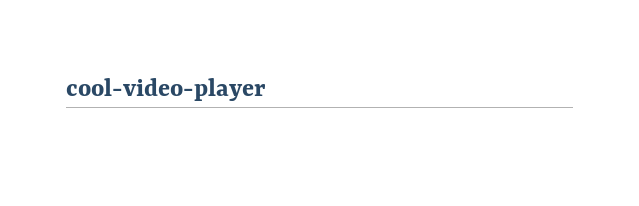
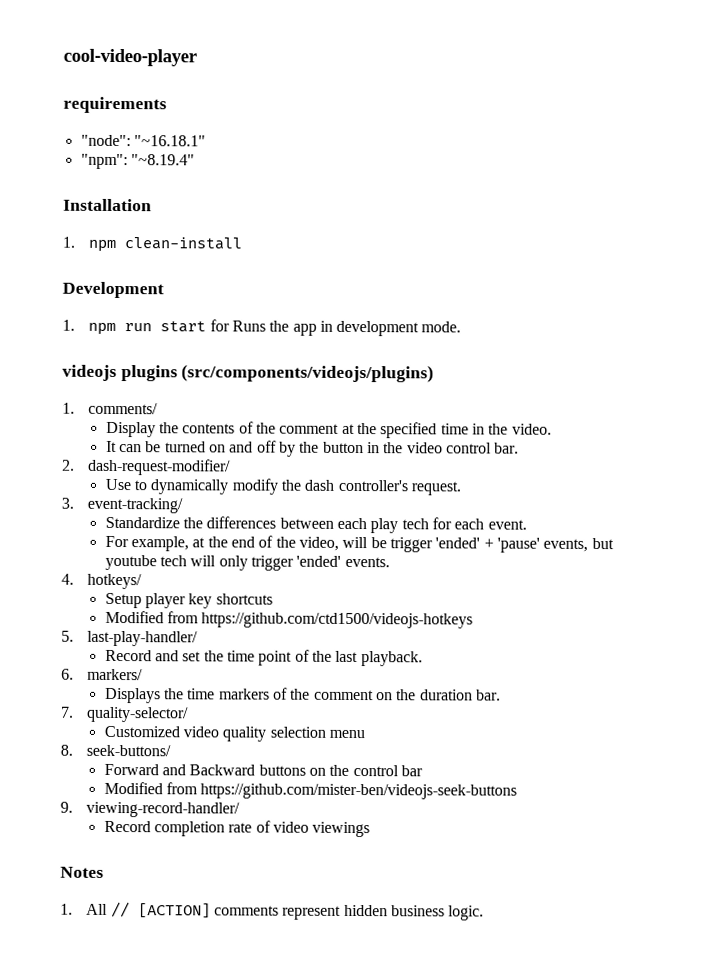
+ requirements
+ "node": "~16.18.1"
+ "npm": "~8.19.4"
+ Installation
+ 1. npm clean-install
+ Development
+ 1. npm run start for Runs the app in development mode.
+ videojs plugins (src/components/videojs/plugins)
+ 1. comments/
+ Display the contents of the comment at the specified time in the video.
+ It can be turned on and off by the button in the video control bar.
+ 2. dash-request-modifier/
+ Use to dynamically modify the dash controller's request.
+ 3. event-tracking/
+ Standardize the differences between each play tech for each event.
+ For example, at the end of the video, will be trigger 'ended' + 'pause' events, but youtube tech will only trigger 'ended' events.
+ 4. hotkeys/
+ Setup player key shortcuts
+ Modified from https://github.com/ctd1500/videojs-hotkeys
+ 5. last-play-handler/
+ Record and set the time point of the last playback.
+ 6. markers/
+ Displays the time markers of the comment on the duration bar.
+ 7. quality-selector/
+ Customized video quality selection menu
+ 8. seek-buttons/
+ Forward and Backward buttons on the control bar
+ Modified from https://github.com/mister-ben/videojs-seek-buttons
+ 9. viewing-record-handler/
+ Record completion rate of video viewings
+ Notes
+ 1. All // [ACTION] comments represent hidden business logic.

